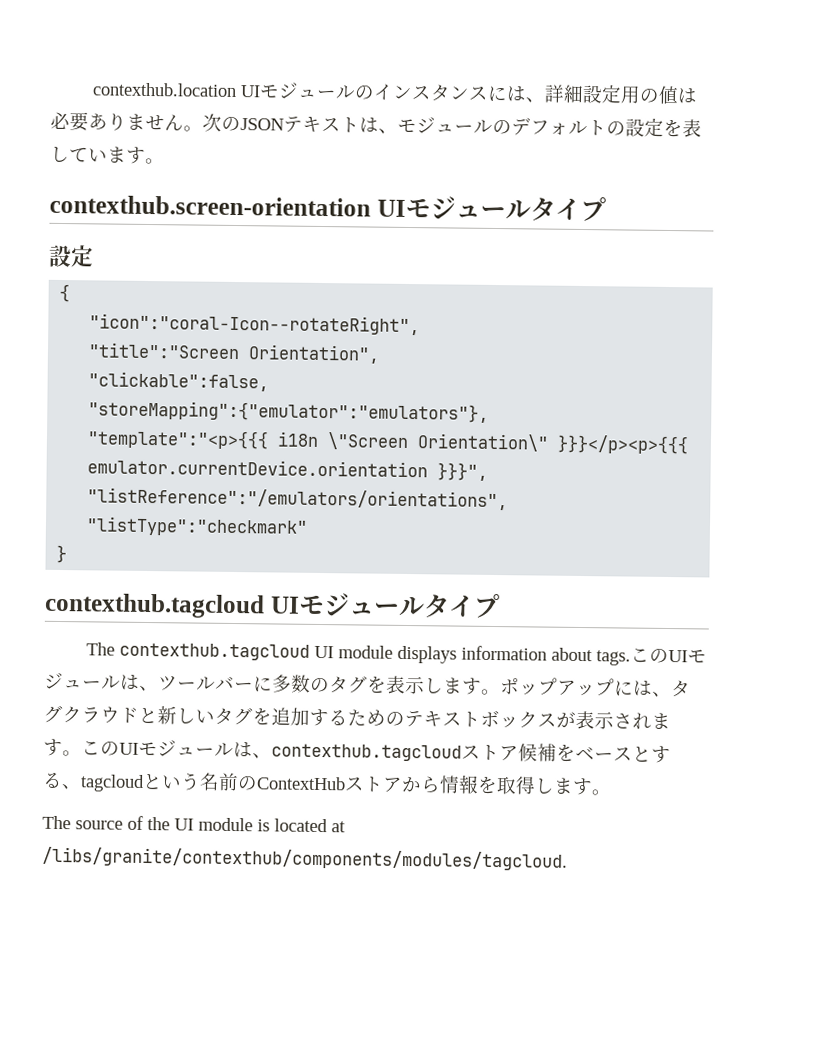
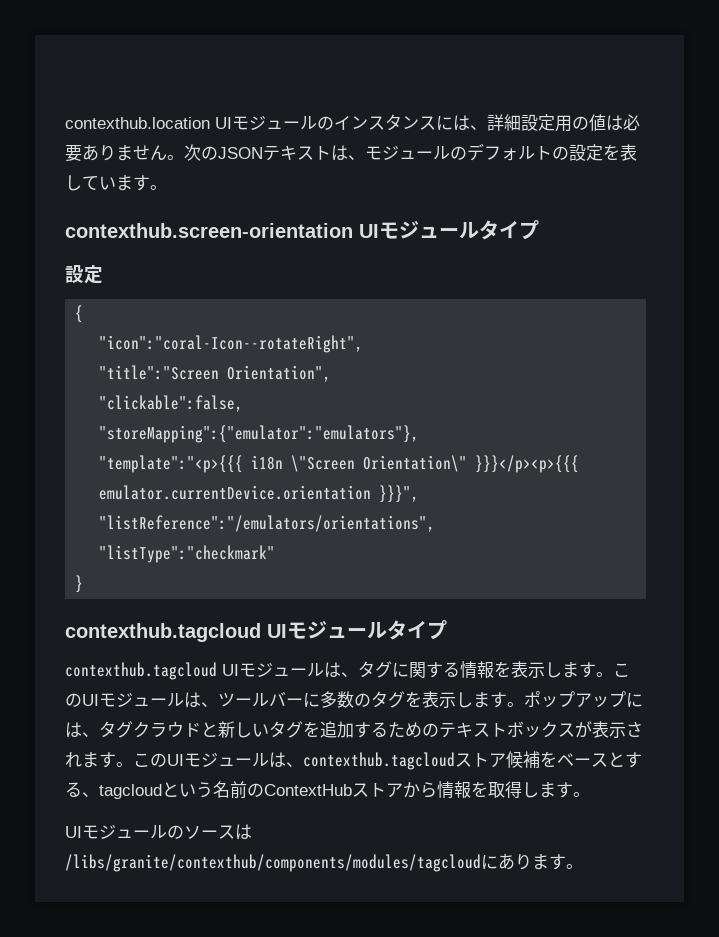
- The contexthub.tagcloud UI module displays information about tags.
+ contexthub.tagcloud UIモジュールは、タグに関する情報を表示します。
- The source of the UI module is located at /libs/granite/contexthub/components/modules/tagcloud.
+ UIモジュールのソースは/libs/granite/contexthub/components/modules/tagcloudにあります。

